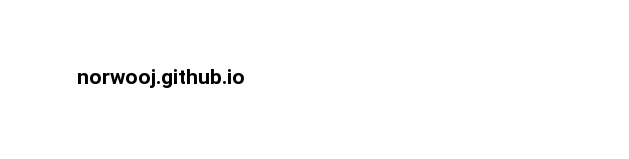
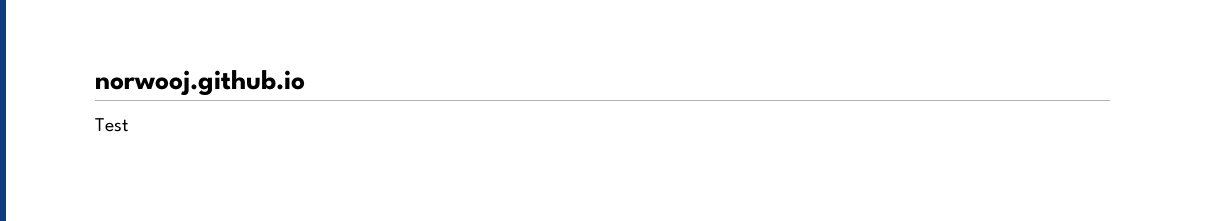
+ Test

